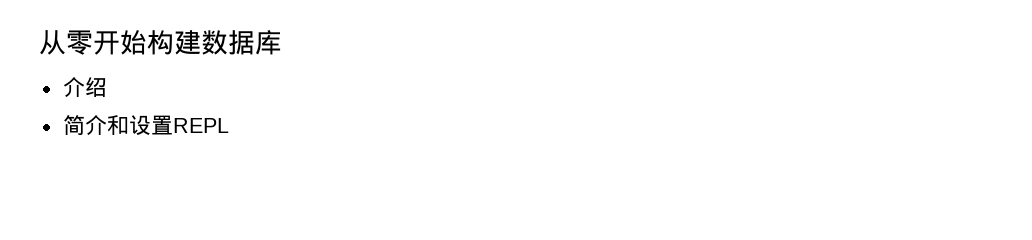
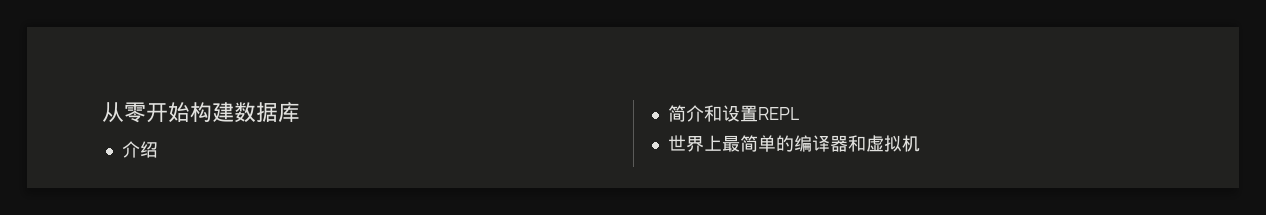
+ 世界上最简单的编译器和虚拟机

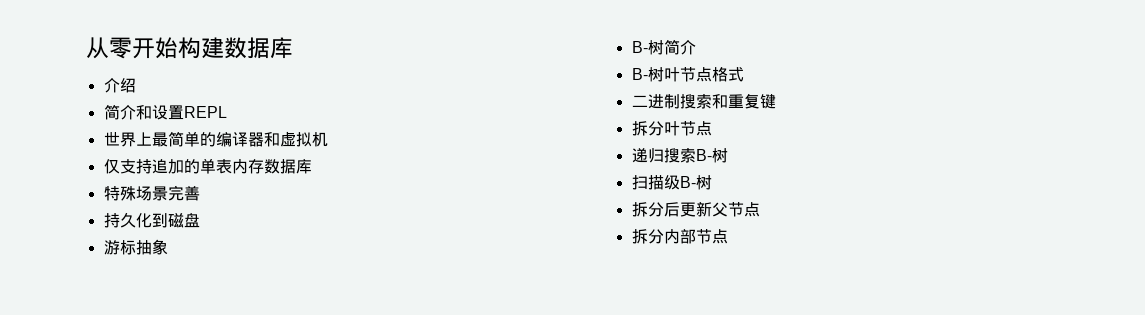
+ 仅支持追加的单表内存数据库
+ 特殊场景完善
+ 持久化到磁盘
+ 游标抽象
+ B-树简介
+ B-树叶节点格式
+ 二进制搜索和重复键
+ 拆分叶节点
+ 递归搜索B-树
+ 扫描级B-树
+ 拆分后更新父节点
+ 拆分内部节点

